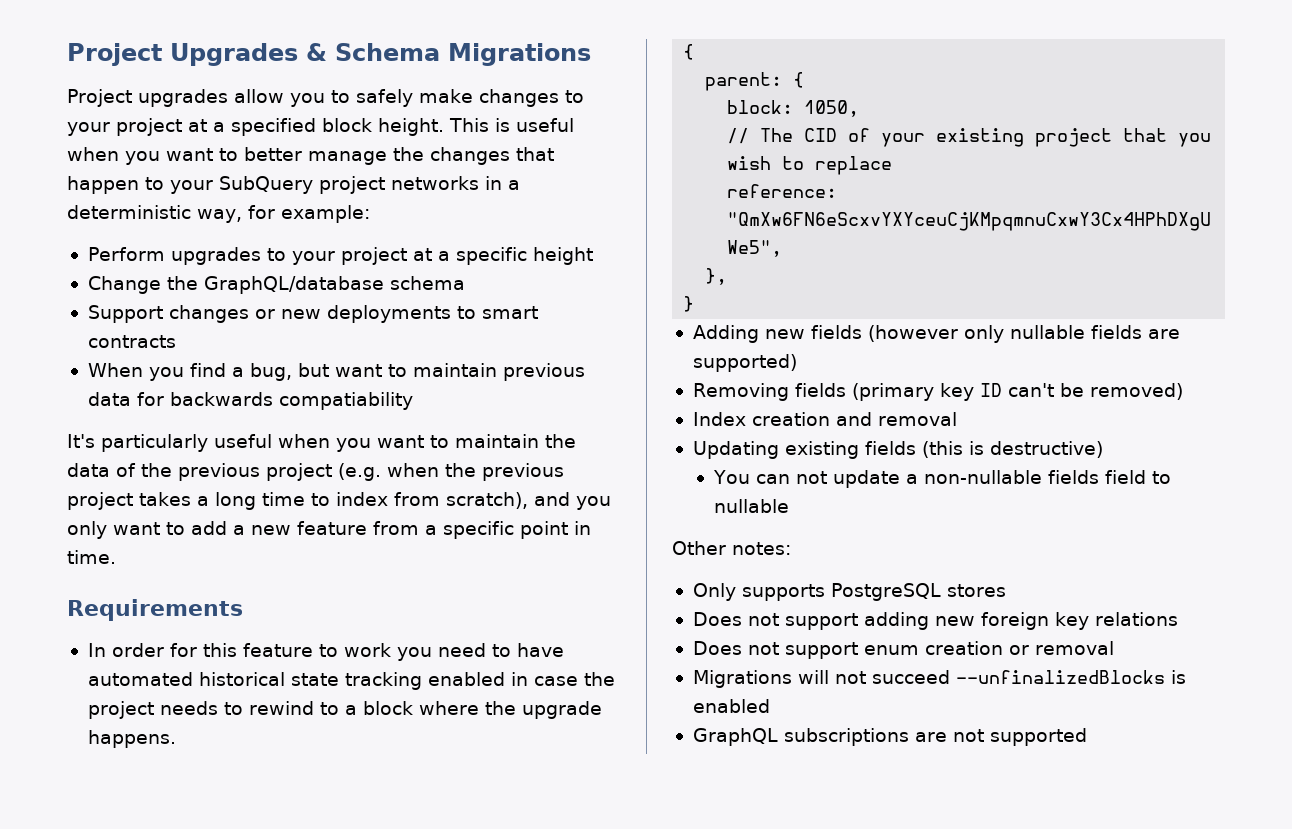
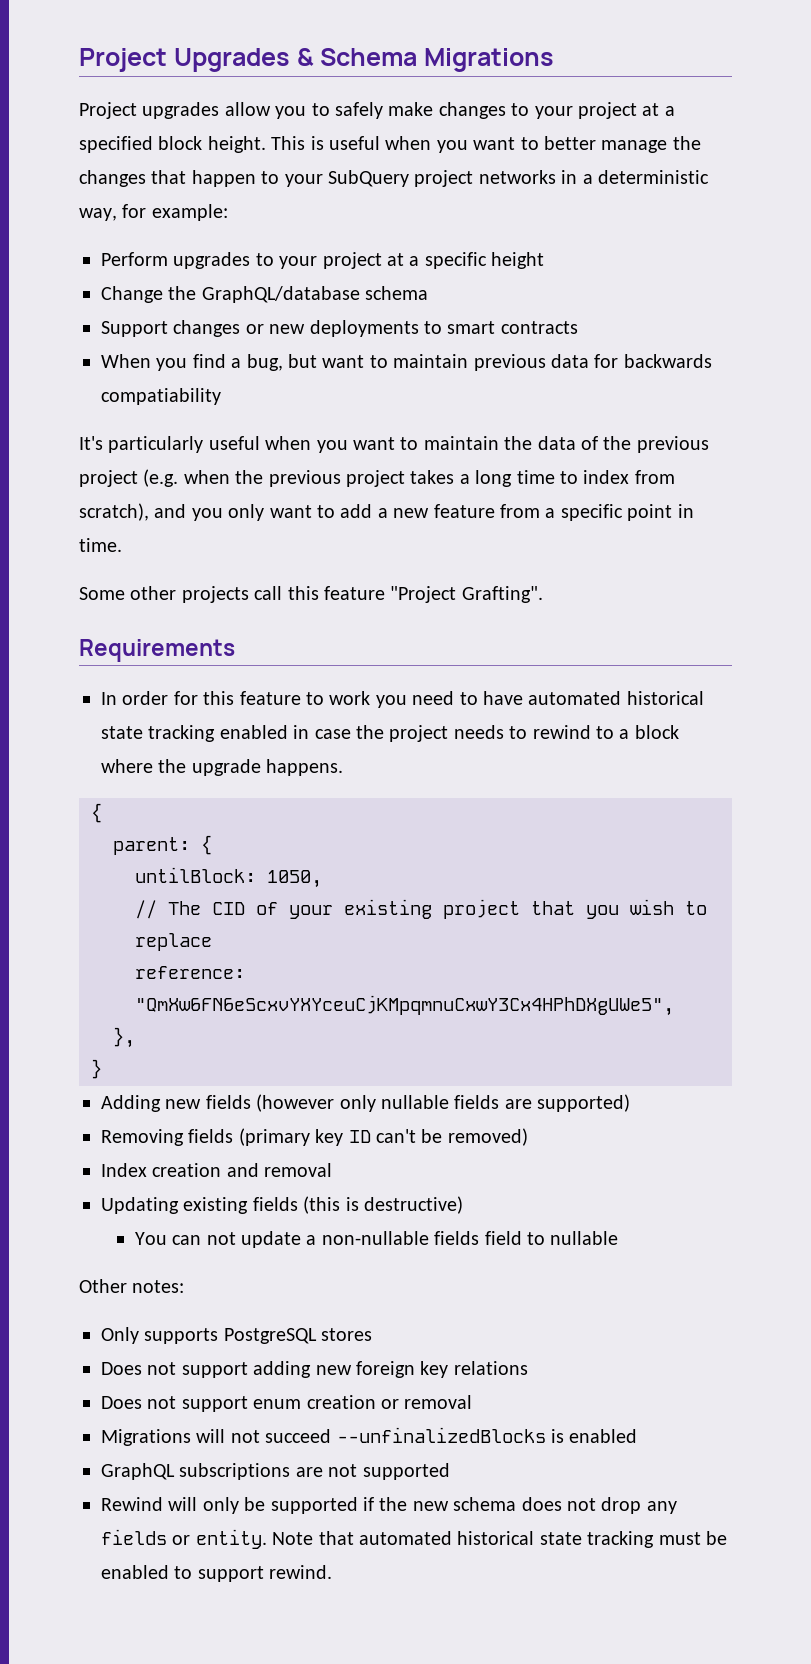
+ Some other projects call this feature "Project Grafting".
- block: 1050,
+ untilBlock: 1050,
+ Rewind will only be supported if the new schema does not drop any fields or entity. Note that automated historical state tracking must be enabled to support rewind.

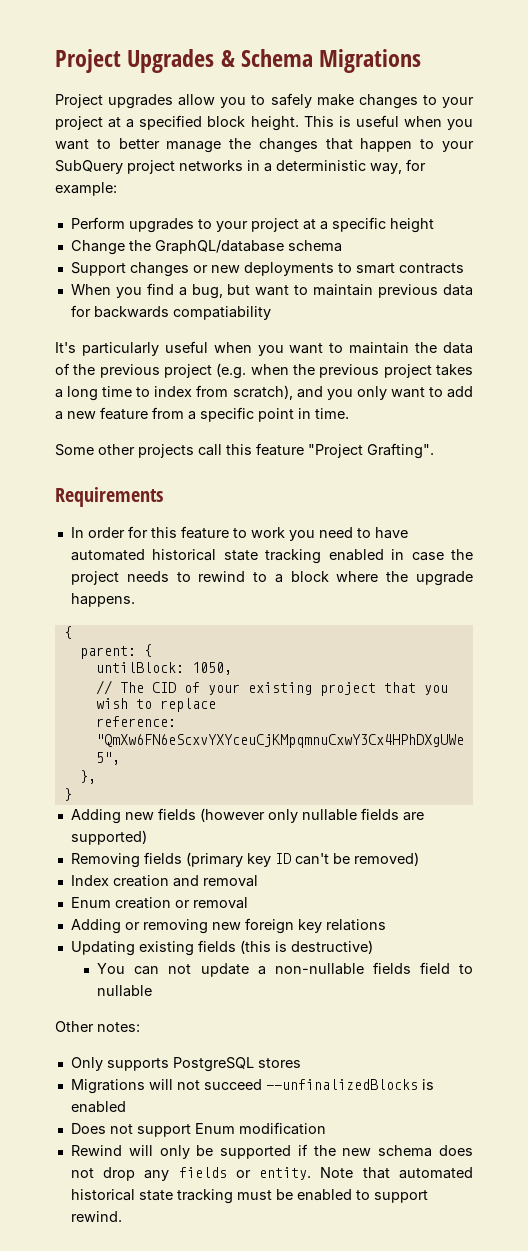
+ Enum creation or removal
+ Adding or removing new foreign key relations
- Does not support adding new foreign key relations
- Does not support enum creation or removal
- GraphQL subscriptions are not supported
+ Does not support Enum modification

